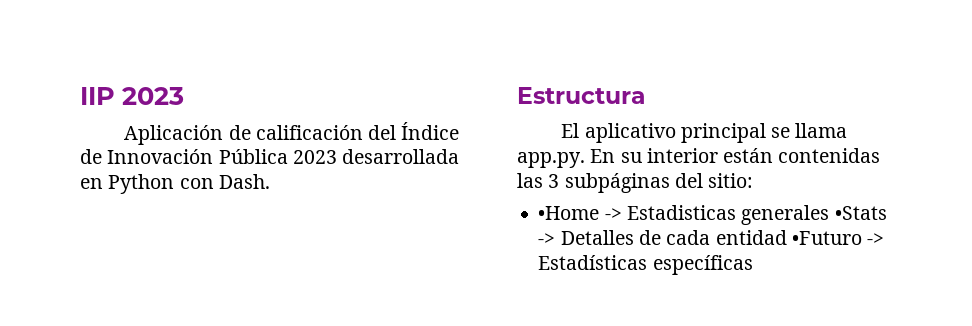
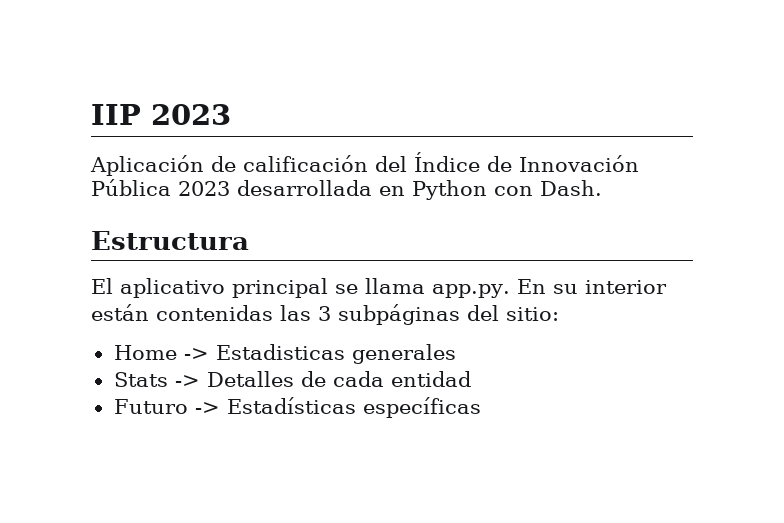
- •Home -> Estadisticas generales •Stats -> Detalles de cada entidad •Futuro -> Estadísticas específicas
+ Home -> Estadisticas generales
+ Stats -> Detalles de cada entidad
+ Futuro -> Estadísticas específicas

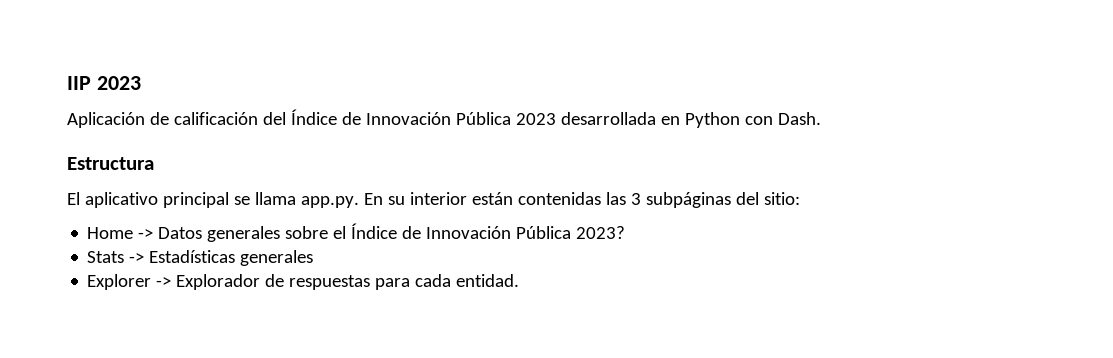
- Home -> Estadisticas generales
- Stats -> Detalles de cada entidad
- Futuro -> Estadísticas específicas
+ Home -> Datos generales sobre el Índice de Innovación Pública 2023?
+ Stats -> Estadísticas generales
+ Explorer -> Explorador de respuestas para cada entidad.

